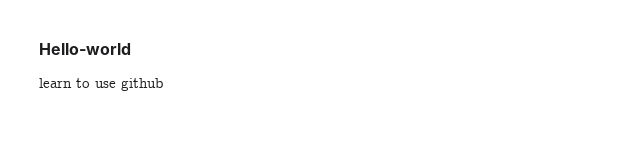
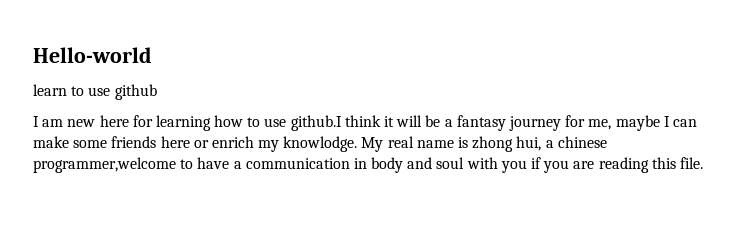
+ I am new here for learning how to use github.I think it will be a fantasy journey for me, maybe I can make some friends here or enrich my knowlodge. My real name is zhong hui, a chinese programmer,welcome to have a communication in body and soul with you if you are reading this file.

